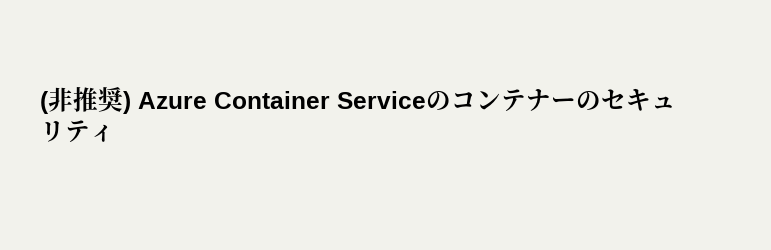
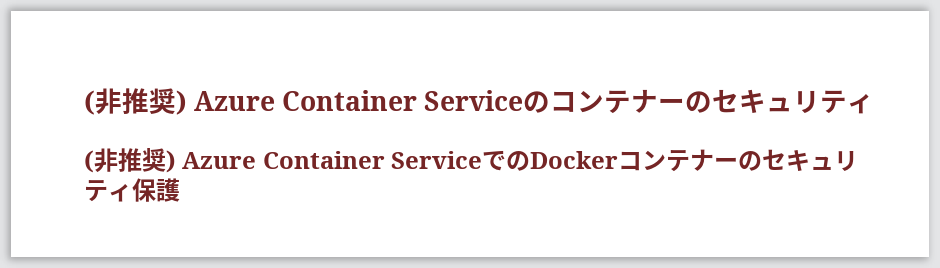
+ (非推奨) Azure Container ServiceでのDockerコンテナーのセキュリティ保護

